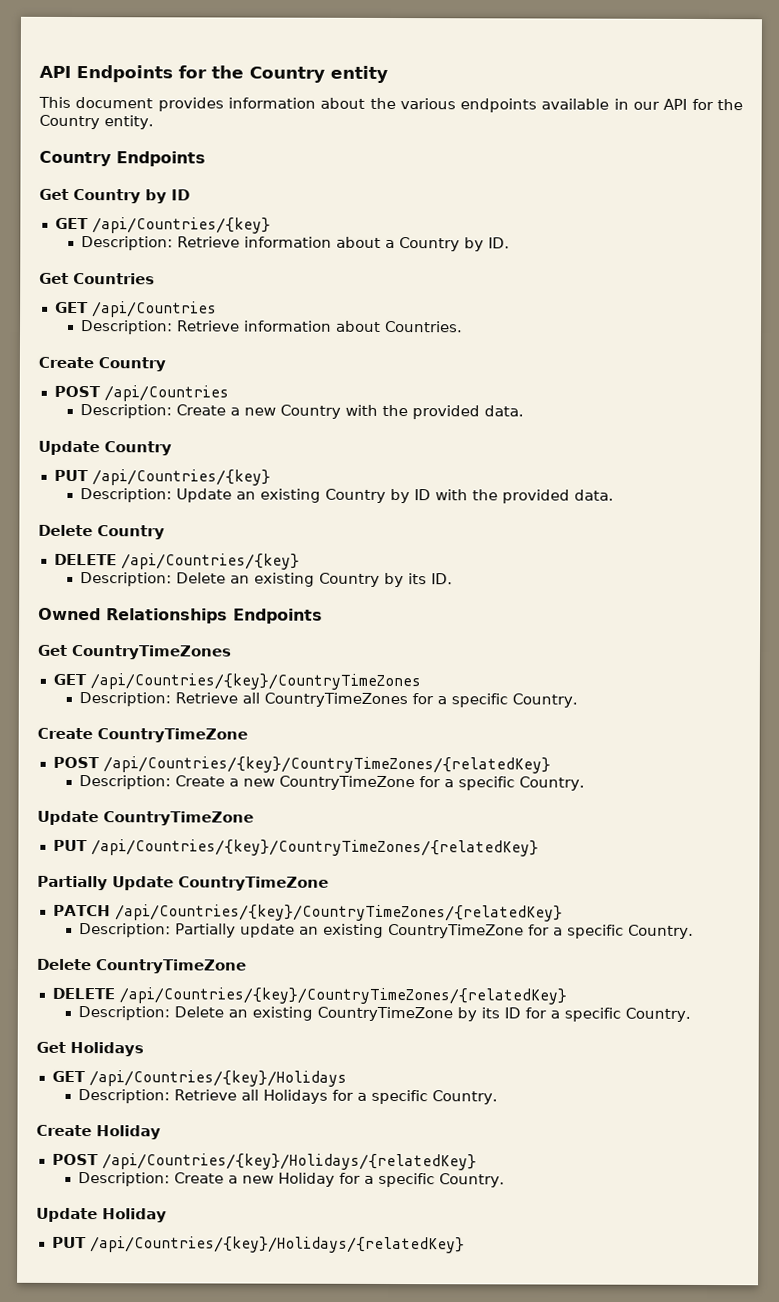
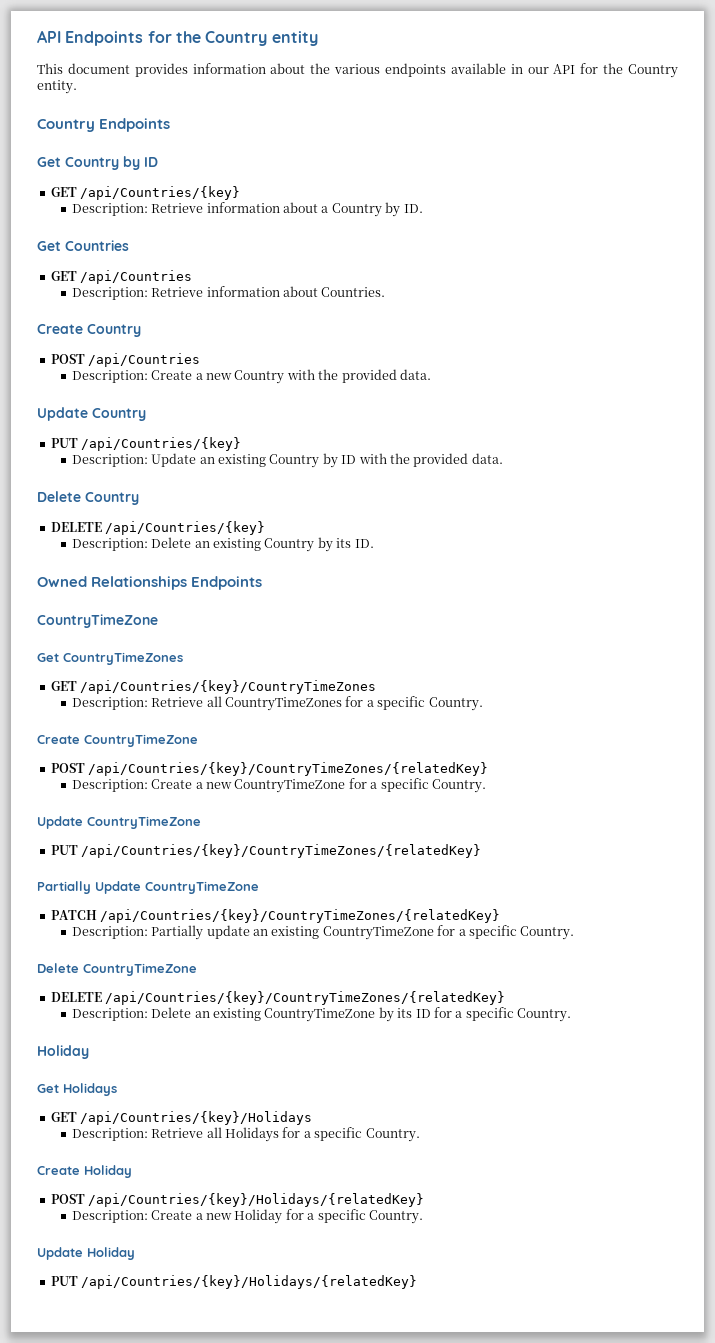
  Owned Relationships Endpoints
+ CountryTimeZone
  Description: Delete an existing CountryTimeZone by its ID for a specific Country.
+ Holiday

